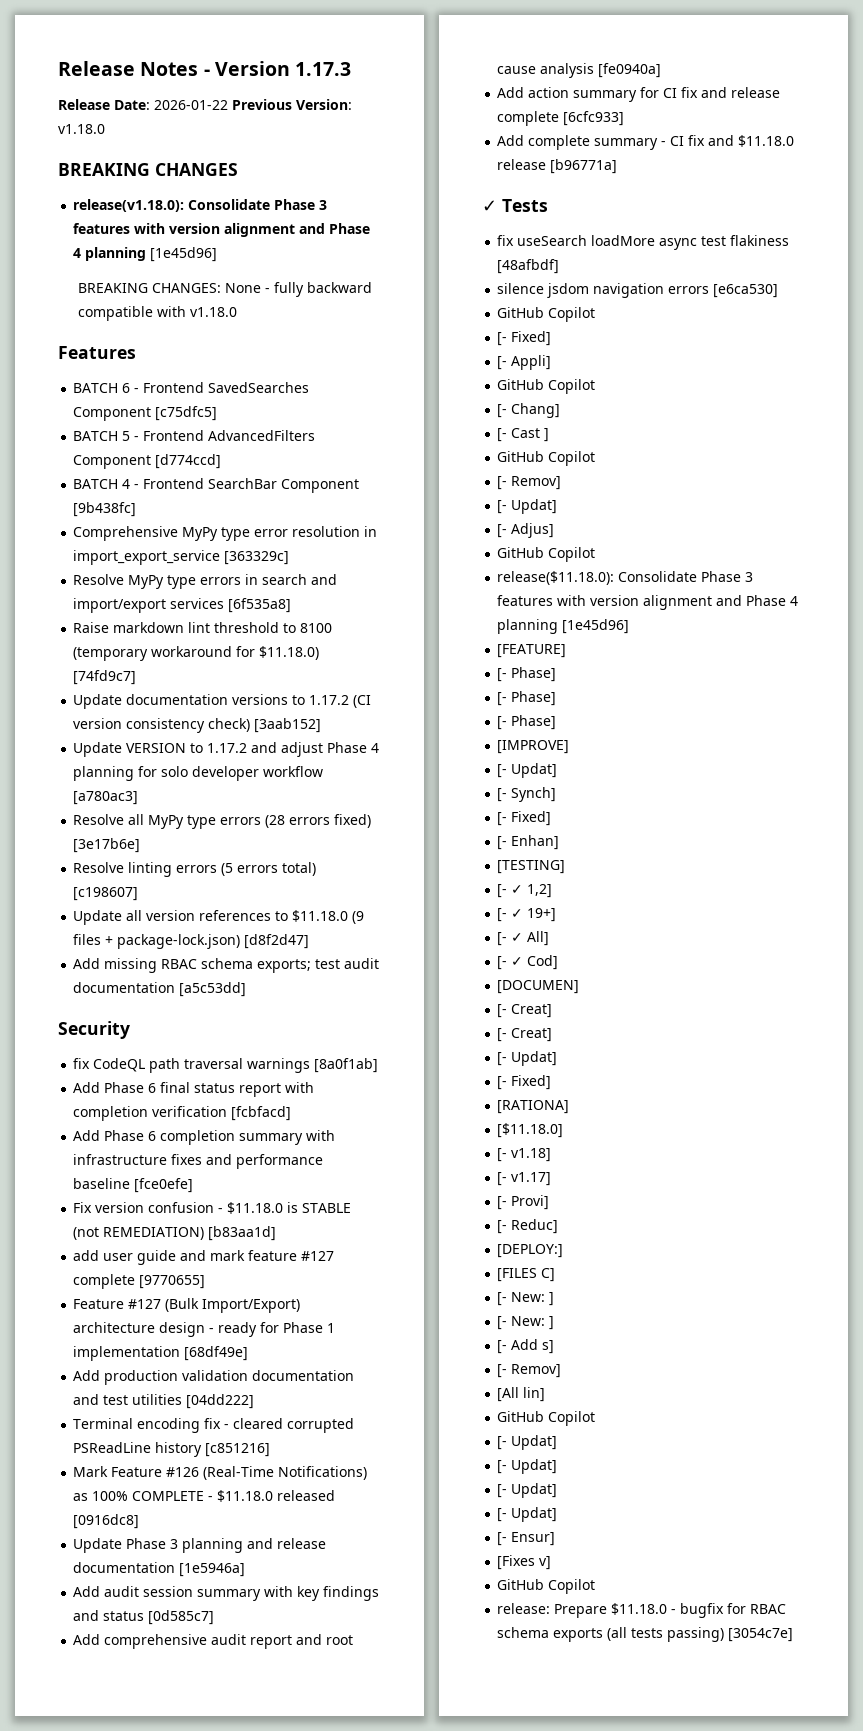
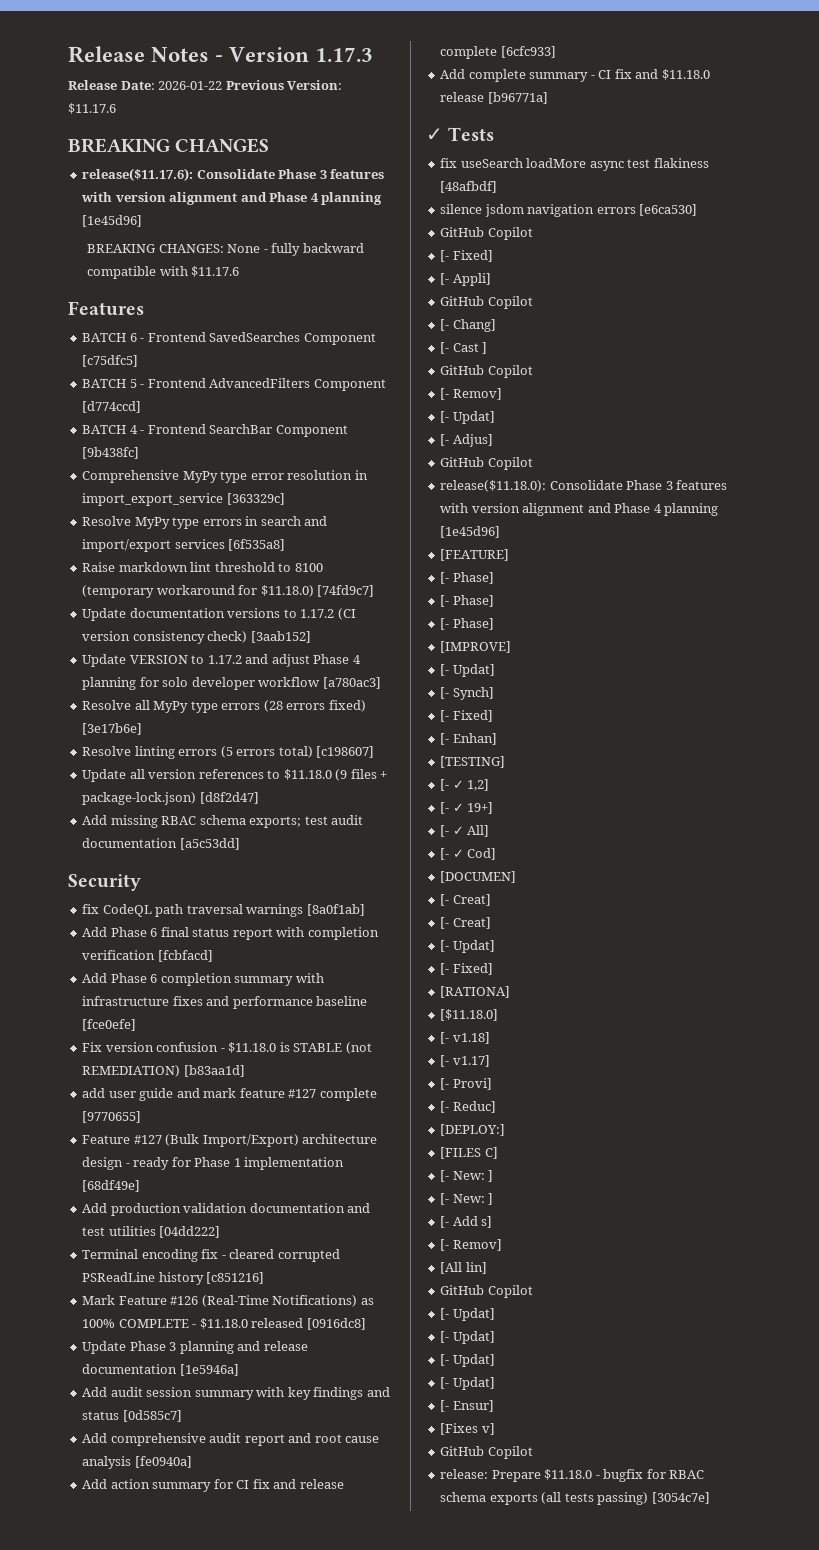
- Release Date: 2026-01-22 Previous Version: v1.18.0
+ Release Date: 2026-01-22 Previous Version: $11.17.6
- release(v1.18.0): Consolidate Phase 3 features with version alignment and Phase 4 planning [1e45d96]
+ release($11.17.6): Consolidate Phase 3 features with version alignment and Phase 4 planning [1e45d96]
- BREAKING CHANGES: None - fully backward compatible with v1.18.0
+ BREAKING CHANGES: None - fully backward compatible with $11.17.6

